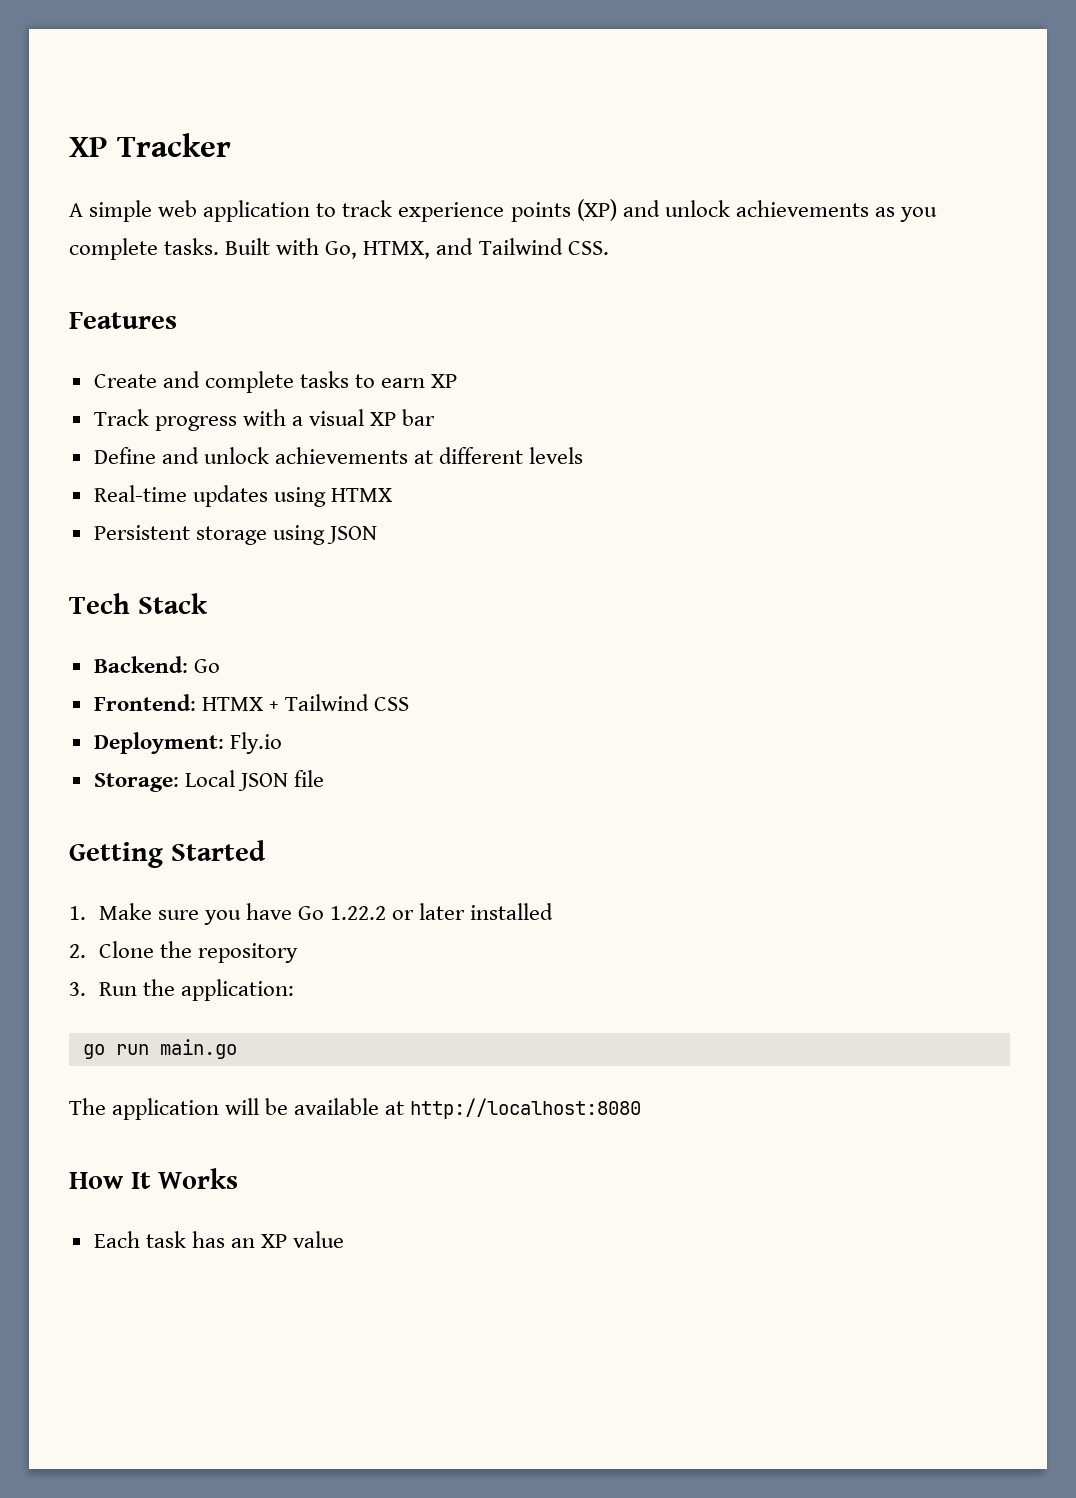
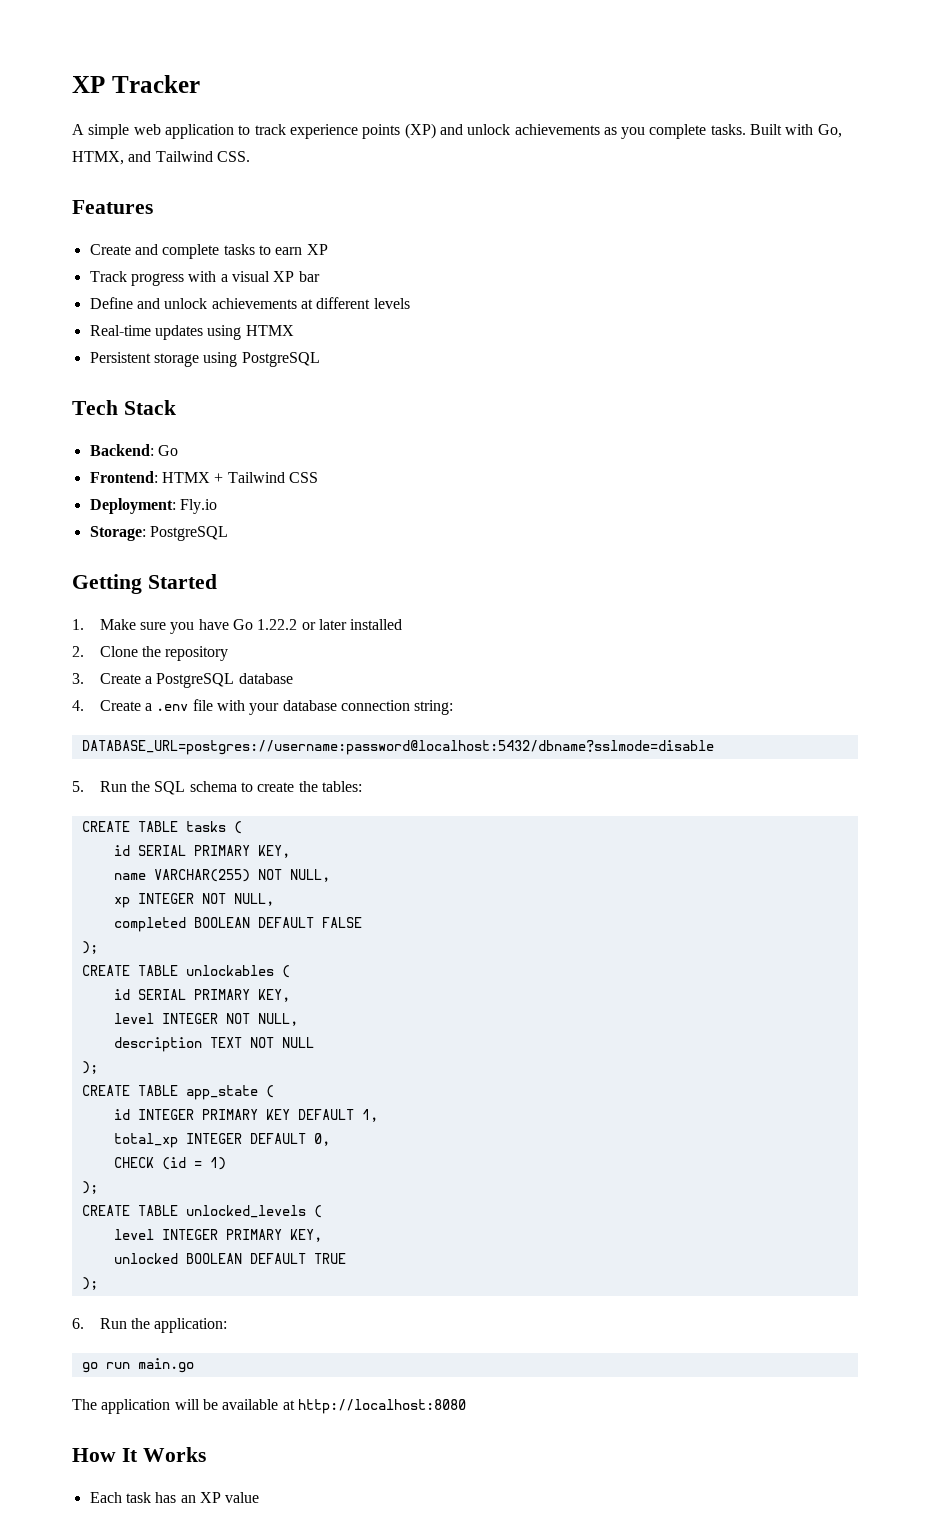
- Persistent storage using JSON
+ Persistent storage using PostgreSQL
- Storage: Local JSON file
+ Storage: PostgreSQL
- 3. Run the application:
+ 3. Create a PostgreSQL database
+ 4. Create a .env file with your database connection string:
+ DATABASE_URL=postgres://username:password@localhost:5432/dbname?sslmode=disable
+ 5. Run the SQL schema to create the tables:
+ CREATE TABLE tasks (
+ id SERIAL PRIMARY KEY,
+ name VARCHAR(255) NOT NULL,
+ xp INTEGER NOT NULL,
+ completed BOOLEAN DEFAULT FALSE
+ );
+ CREATE TABLE unlockables (
+ id SERIAL PRIMARY KEY,
+ level INTEGER NOT NULL,
+ description TEXT NOT NULL
+ );
+ CREATE TABLE app_state (
+ id INTEGER PRIMARY KEY DEFAULT 1,
+ total_xp INTEGER DEFAULT 0,
+ CHECK (id = 1)
+ );
+ CREATE TABLE unlocked_levels (
+ level INTEGER PRIMARY KEY,
+ unlocked BOOLEAN DEFAULT TRUE
+ );
+ 6. Run the application:

